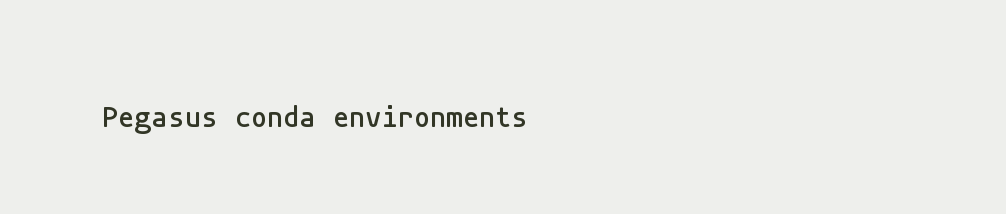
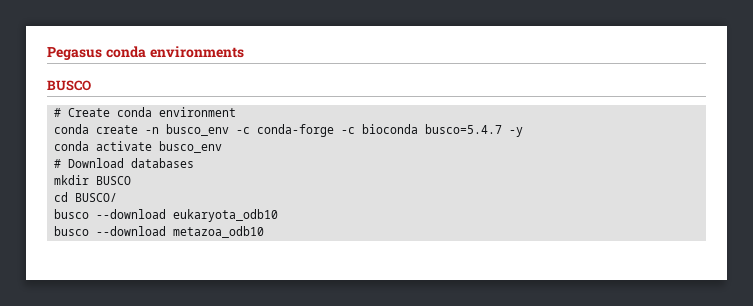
  Pegasus conda environments
+ BUSCO
+ # Create conda environment
+ conda create -n busco_env -c conda-forge -c bioconda busco=5.4.7 -y
+ conda activate busco_env
+ # Download databases
+ mkdir BUSCO
+ cd BUSCO/
+ busco --download eukaryota_odb10
+ busco --download metazoa_odb10

